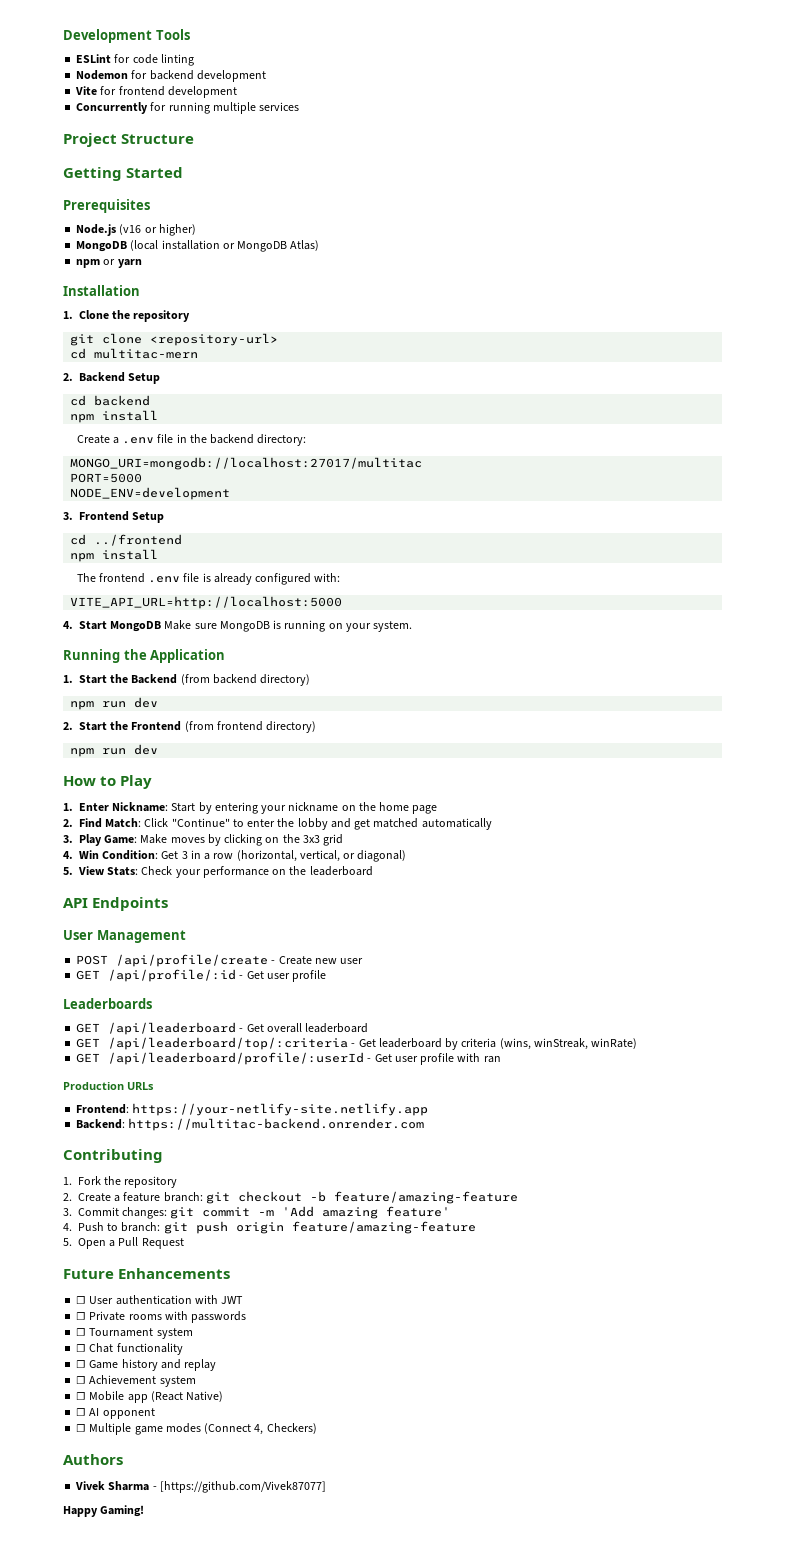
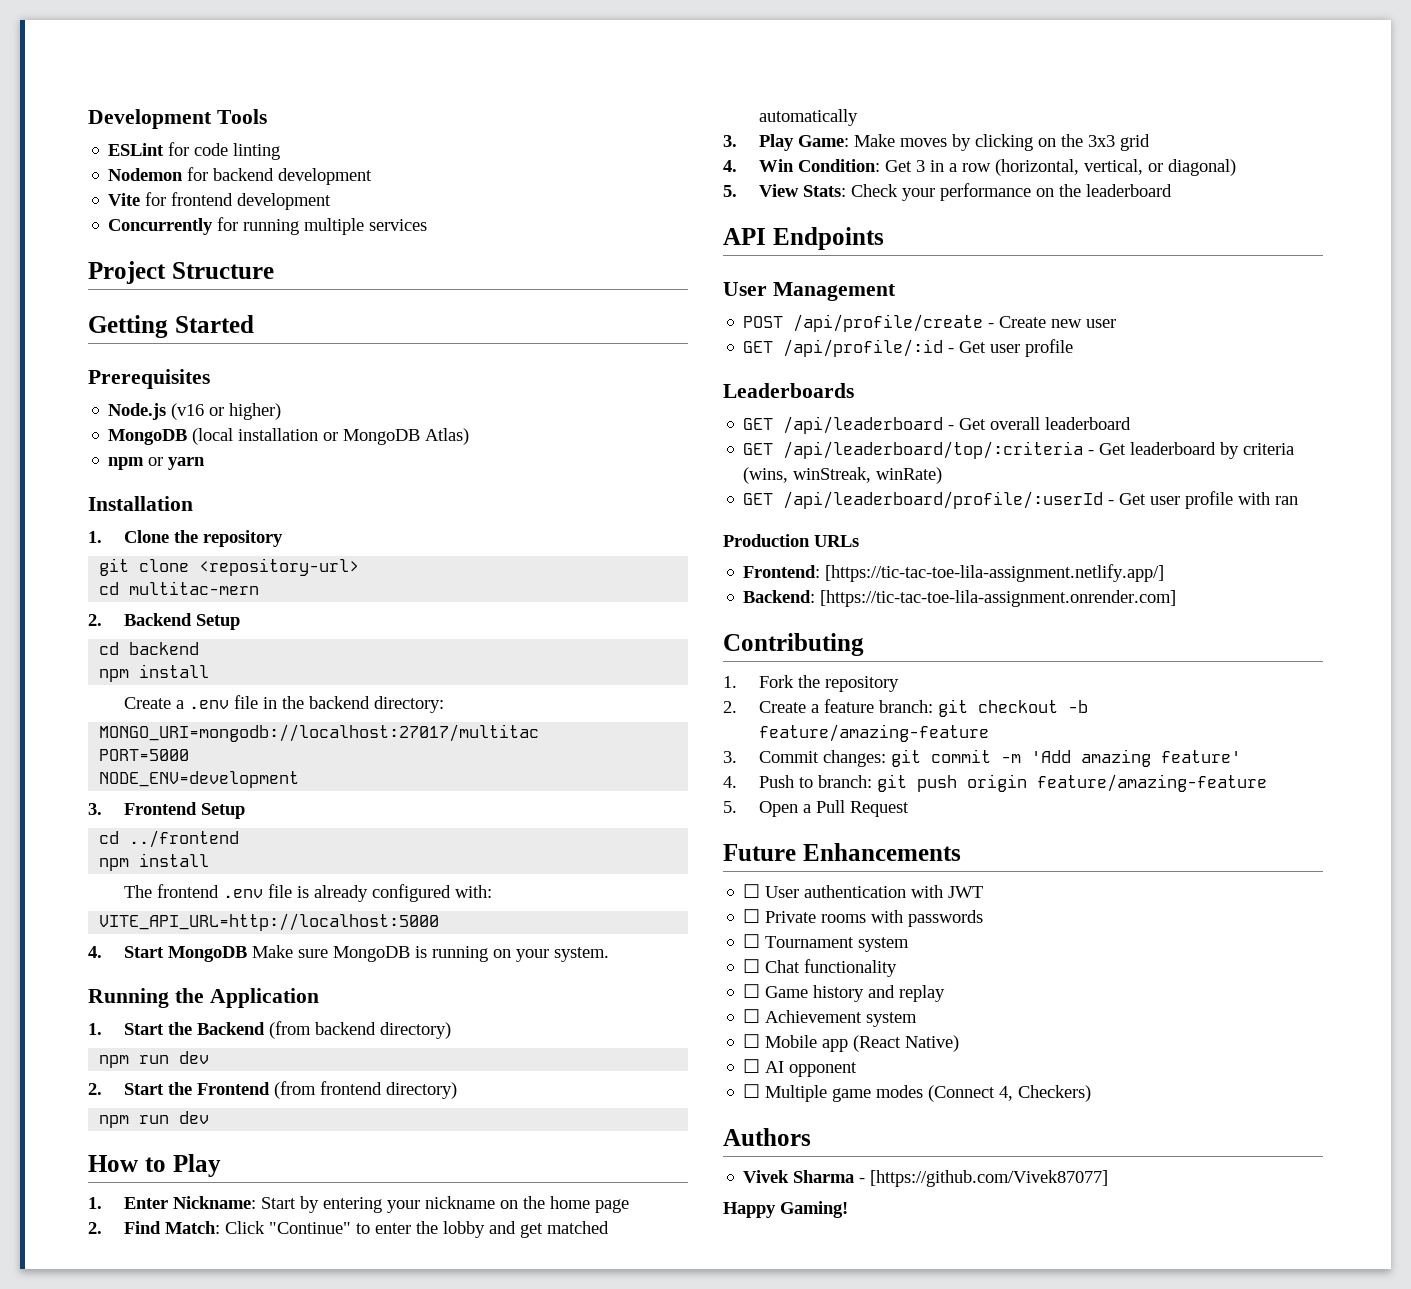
- Frontend: https://your-netlify-site.netlify.app
+ Frontend: [https://tic-tac-toe-lila-assignment.netlify.app/]
- Backend: https://multitac-backend.onrender.com
+ Backend: [https://tic-tac-toe-lila-assignment.onrender.com]

